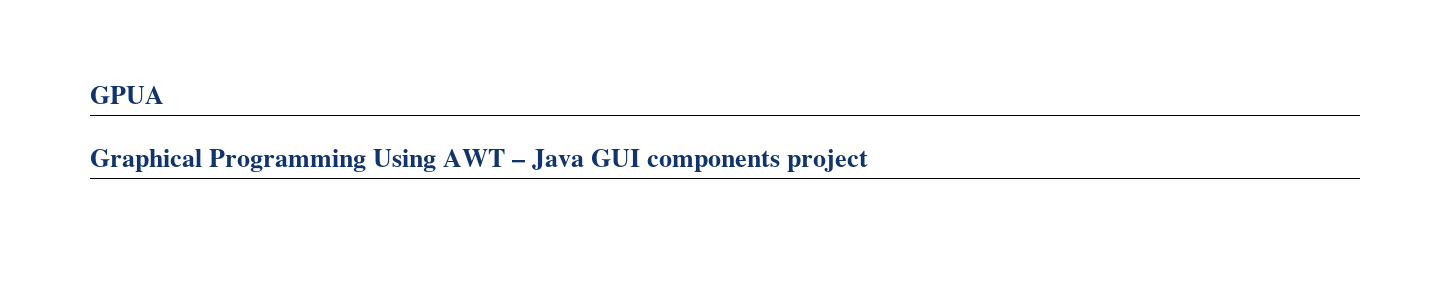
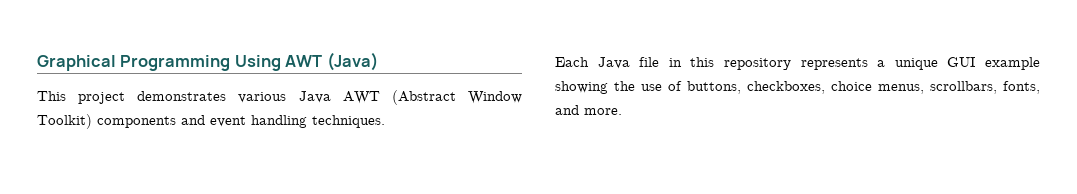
- GPUA
- Graphical Programming Using AWT – Java GUI components project
+ Graphical Programming Using AWT (Java)
+ This project demonstrates various Java AWT (Abstract Window Toolkit) components and event handling techniques.
+ Each Java file in this repository represents a unique GUI example showing the use of buttons, checkboxes, choice menus, scrollbars, fonts, and more.

